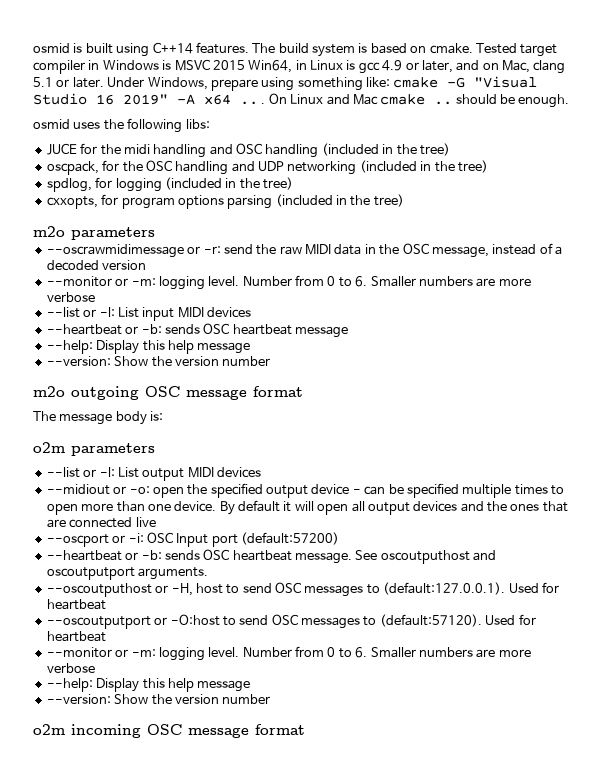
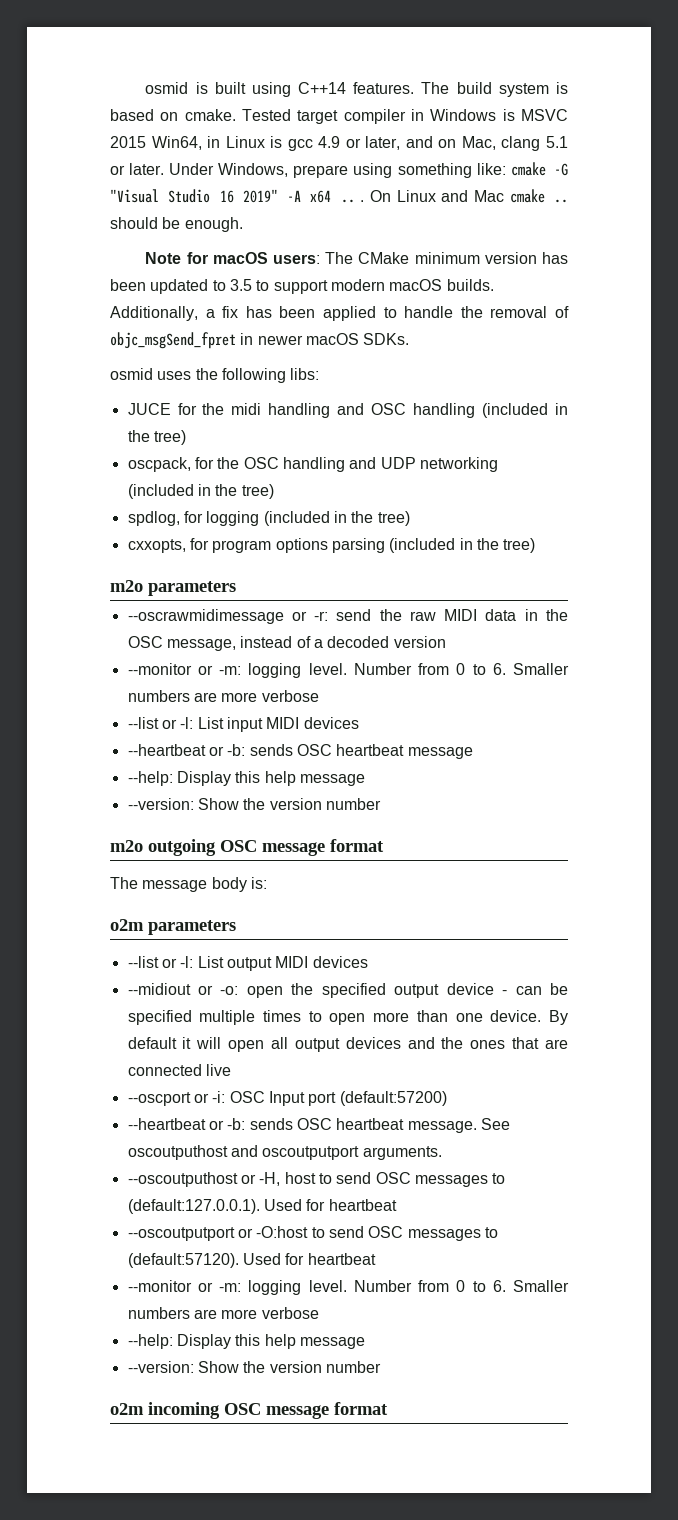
+ Note for macOS users: The CMake minimum version has been updated to 3.5 to support modern macOS builds. Additionally, a fix has been applied to handle the removal of objc_msgSend_fpret in newer macOS SDKs.

